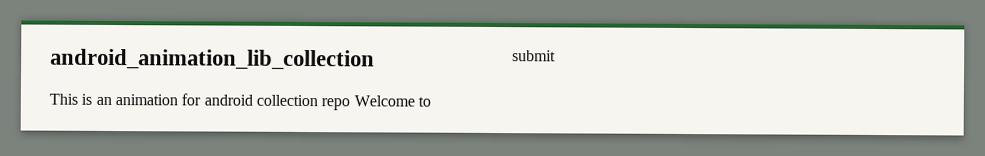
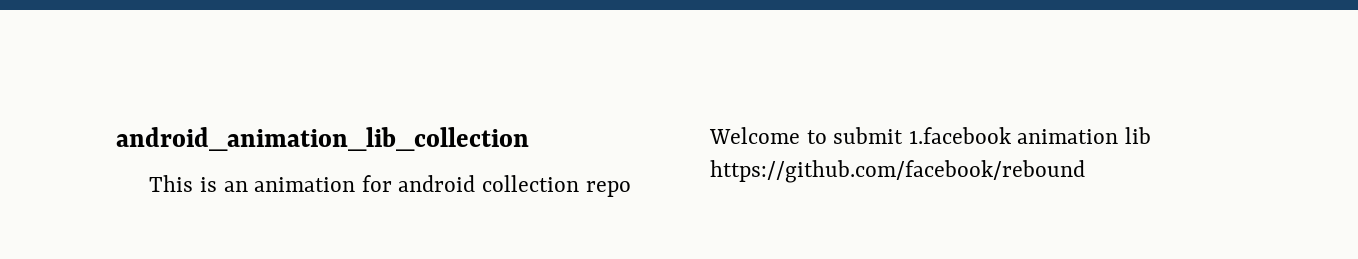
- This is an animation for android collection repo Welcome to submit
+ This is an animation for android collection repo Welcome to submit 1.facebook animation lib https://github.com/facebook/rebound

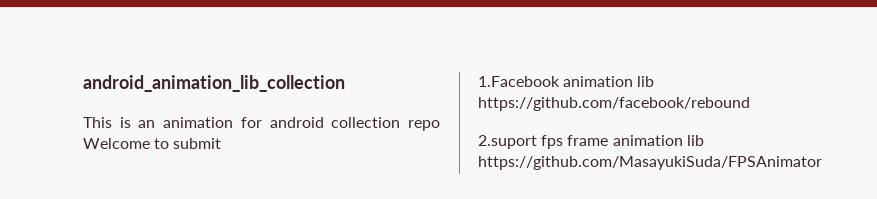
- This is an animation for android collection repo Welcome to submit 1.facebook animation lib https://github.com/facebook/rebound
+ This is an animation for android collection repo Welcome to submit
+ 1.Facebook animation lib https://github.com/facebook/rebound
+ 2.suport fps frame animation lib https://github.com/MasayukiSuda/FPSAnimator

